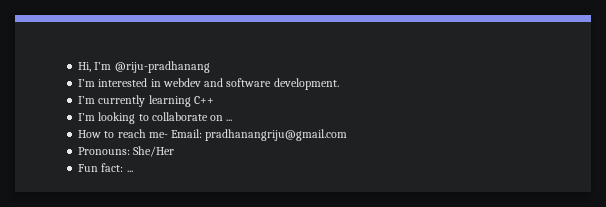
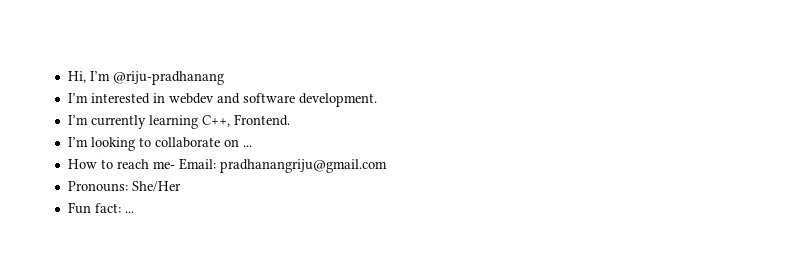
- I’m currently learning C++
+ I’m currently learning C++, Frontend.

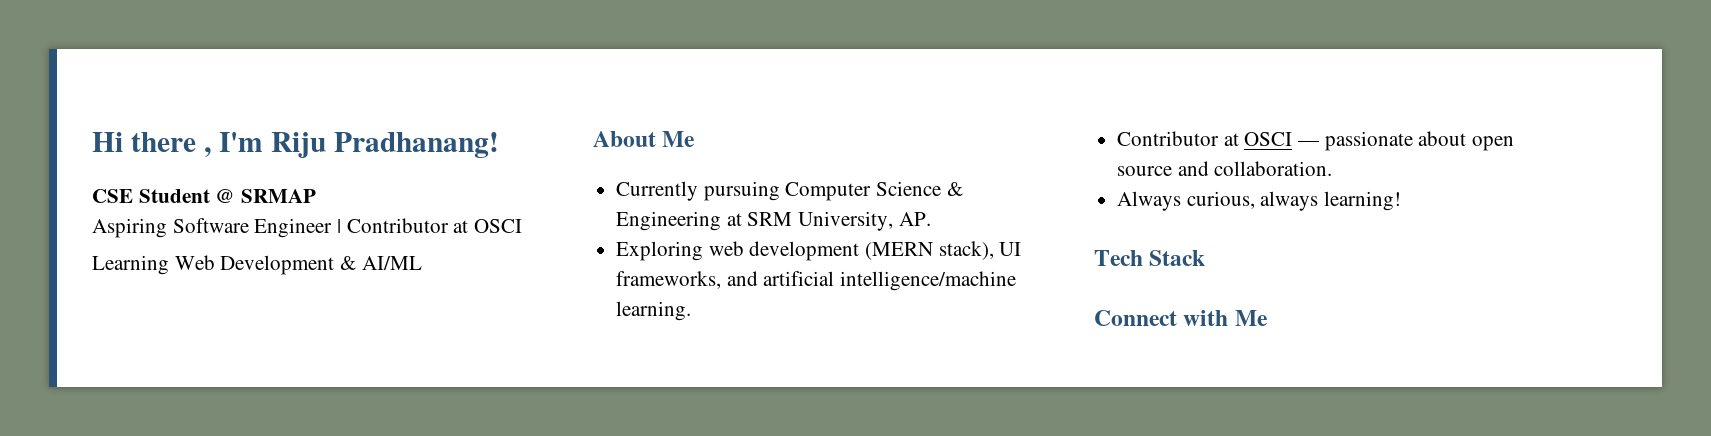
- Hi, I’m @riju-pradhanang
- I’m interested in webdev and software development.
- I’m currently learning C++, Frontend.
- I’m looking to collaborate on ...
- How to reach me- Email: pradhanangriju@gmail.com
- Pronouns: She/Her
- Fun fact: ...
+ Hi there , I'm Riju Pradhanang!
+ CSE Student @ SRMAP
+ Aspiring Software Engineer | Contributor at OSCI
+ Learning Web Development & AI/ML
+ About Me
+ Currently pursuing Computer Science & Engineering at SRM University, AP.
+ Exploring web development (MERN stack), UI frameworks, and artificial intelligence/machine learning.
+ Contributor at OSCI — passionate about open source and collaboration.
+ Always curious, always learning!
+ Tech Stack
+ Connect with Me

